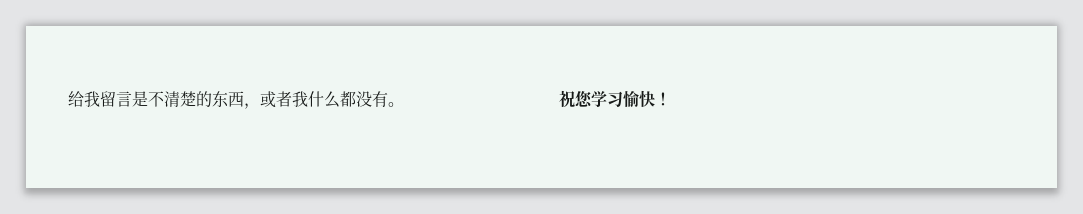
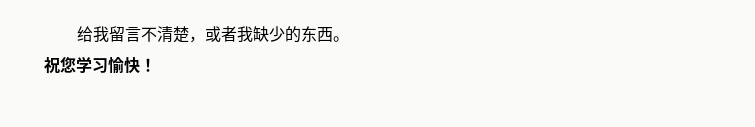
- 给我留言是不清楚的东西，或者我什么都没有。
+ 给我留言不清楚，或者我缺少的东西。

